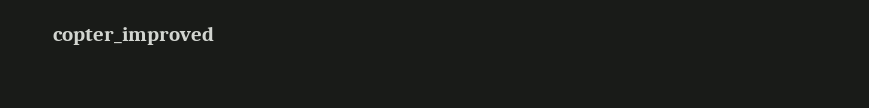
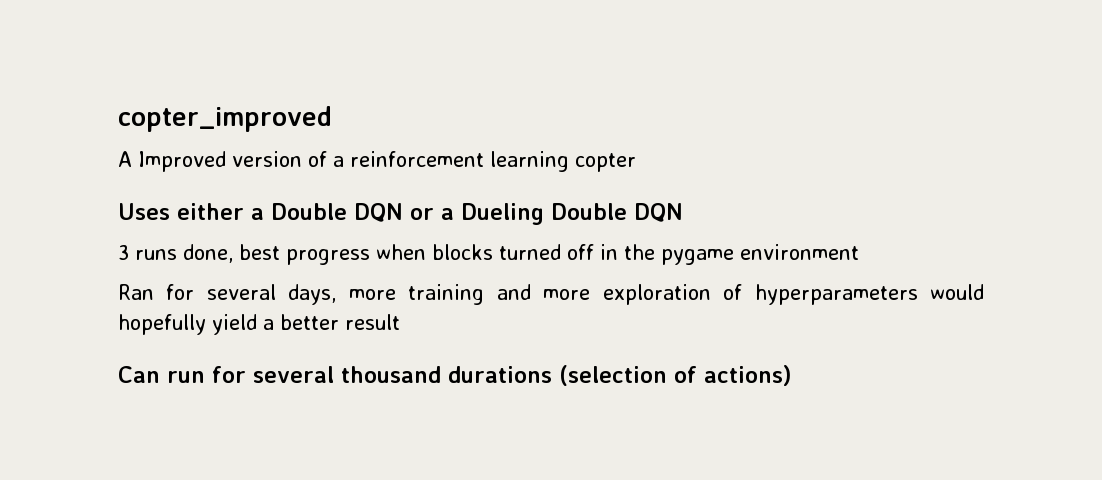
+ A Improved version of a reinforcement learning copter
+ Uses either a Double DQN or a Dueling Double DQN
+ 3 runs done, best progress when blocks turned off in the pygame environment
+ Ran for several days, more training and more exploration of hyperparameters would hopefully yield a better result
+ Can run for several thousand durations (selection of actions)

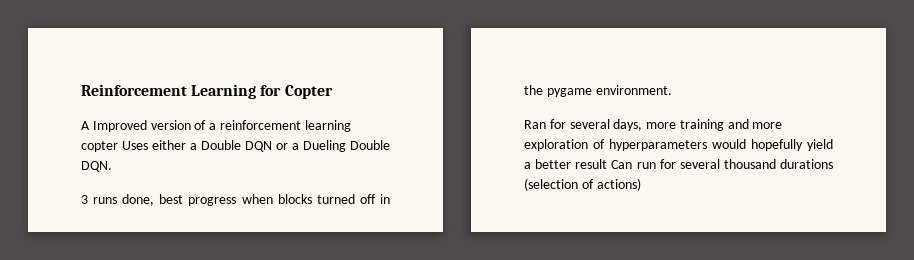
- copter_improved
+ Reinforcement Learning for Copter
- A Improved version of a reinforcement learning copter
- Uses either a Double DQN or a Dueling Double DQN
+ A Improved version of a reinforcement learning copter Uses either a Double DQN or a Dueling Double DQN.
- 3 runs done, best progress when blocks turned off in the pygame environment
+ 3 runs done, best progress when blocks turned off in the pygame environment.
- Ran for several days, more training and more exploration of hyperparameters would hopefully yield a better result
- Can run for several thousand durations (selection of actions)
+ Ran for several days, more training and more exploration of hyperparameters would hopefully yield a better result Can run for several thousand durations (selection of actions)

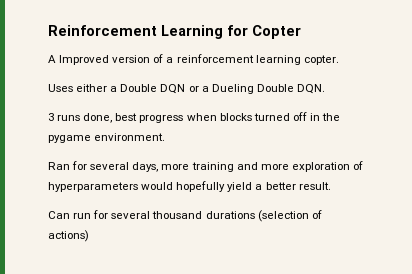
- A Improved version of a reinforcement learning copter Uses either a Double DQN or a Dueling Double DQN.
+ A Improved version of a reinforcement learning copter.
+ Uses either a Double DQN or a Dueling Double DQN.
- Ran for several days, more training and more exploration of hyperparameters would hopefully yield a better result Can run for several thousand durations (selection of actions)
+ Ran for several days, more training and more exploration of hyperparameters would hopefully yield a better result.
+ Can run for several thousand durations (selection of actions)

